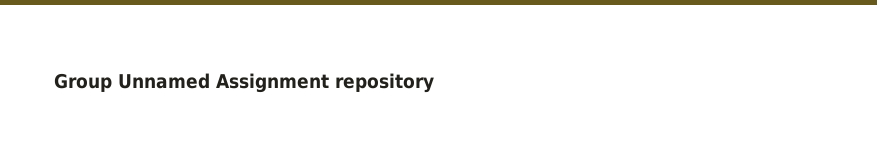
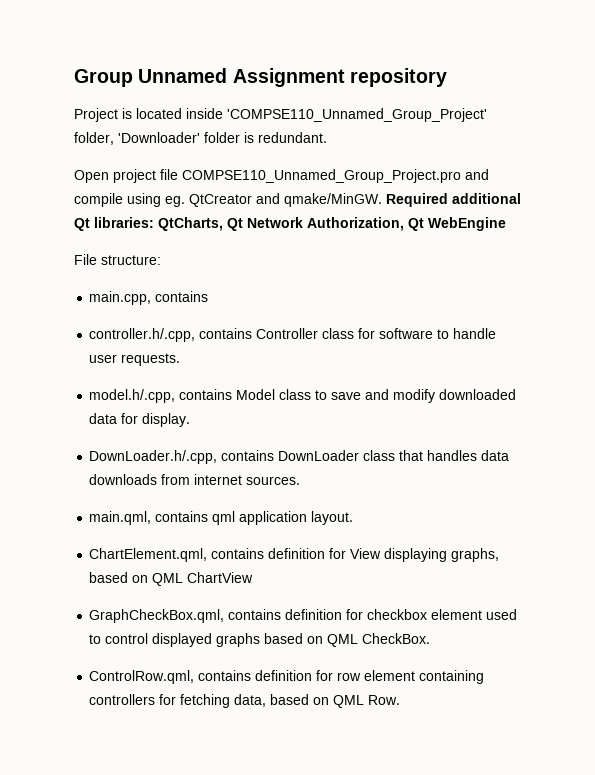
+ Project is located inside 'COMPSE110_Unnamed_Group_Project' folder, 'Downloader' folder is redundant.
+ Open project file COMPSE110_Unnamed_Group_Project.pro and compile using eg. QtCreator and qmake/MinGW. Required additional Qt libraries: QtCharts, Qt Network Authorization, Qt WebEngine
+ File structure:
+ main.cpp, contains
+ controller.h/.cpp, contains Controller class for software to handle user requests.
+ model.h/.cpp, contains Model class to save and modify downloaded data for display.
+ DownLoader.h/.cpp, contains DownLoader class that handles data downloads from internet sources.
+ main.qml, contains qml application layout.
+ ChartElement.qml, contains definition for View displaying graphs, based on QML ChartView
+ GraphCheckBox.qml, contains definition for checkbox element used to control displayed graphs based on QML CheckBox.
+ ControlRow.qml, contains definition for row element containing controllers for fetching data, based on QML Row.

